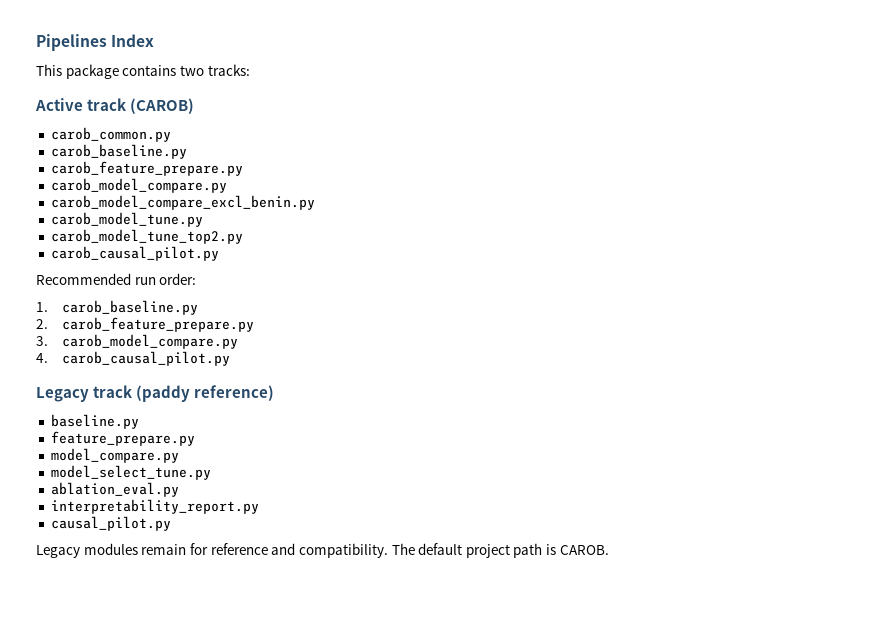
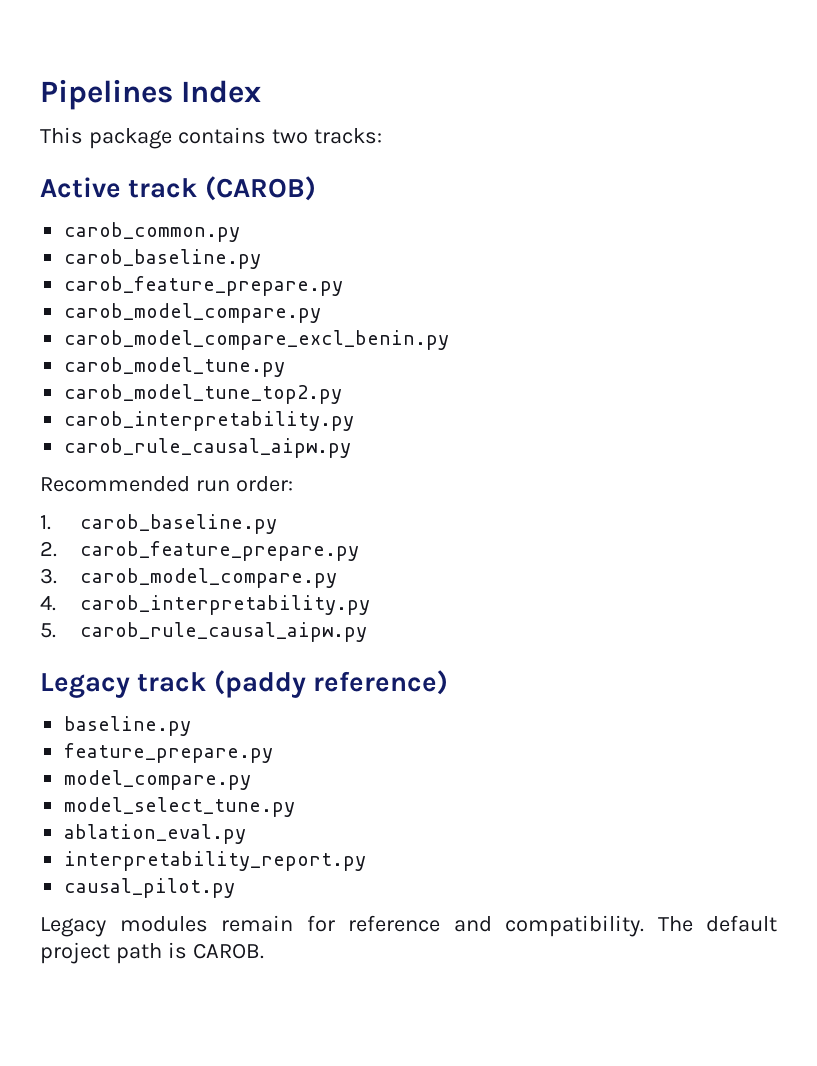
  carob_model_tune_top2.py
- carob_causal_pilot.py
+ carob_interpretability.py
+ carob_rule_causal_aipw.py
- 4. carob_causal_pilot.py
+ 4. carob_interpretability.py
+ 5. carob_rule_causal_aipw.py

